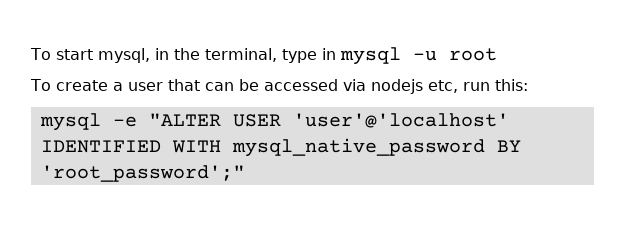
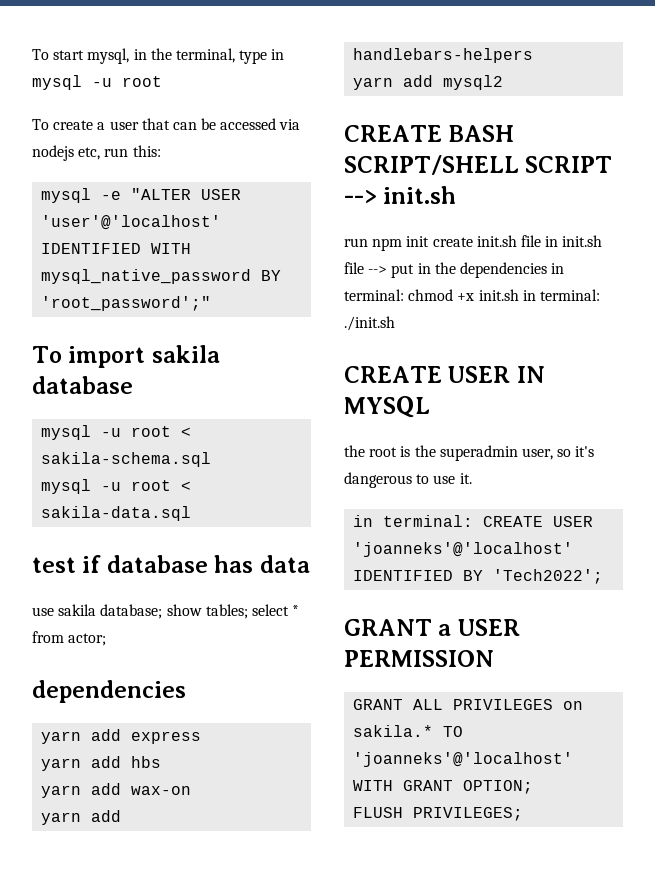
+ To import sakila database
+ mysql -u root < sakila-schema.sql
+ mysql -u root < sakila-data.sql
+ test if database has data
+ use sakila database; show tables; select * from actor;
+ dependencies
+ yarn add express
+ yarn add hbs
+ yarn add wax-on
+ yarn add handlebars-helpers
+ yarn add mysql2
+ CREATE BASH SCRIPT/SHELL SCRIPT --> init.sh
+ run npm init create init.sh file in init.sh file --> put in the dependencies in terminal: chmod +x init.sh in terminal: ./init.sh
+ CREATE USER IN MYSQL
+ the root is the superadmin user, so it's dangerous to use it.
+ in terminal: CREATE USER 'joanneks'@'localhost' IDENTIFIED BY 'Tech2022';
+ GRANT a USER PERMISSION
+ GRANT ALL PRIVILEGES on sakila.* TO 'joanneks'@'localhost' WITH GRANT OPTION;
+ FLUSH PRIVILEGES;

